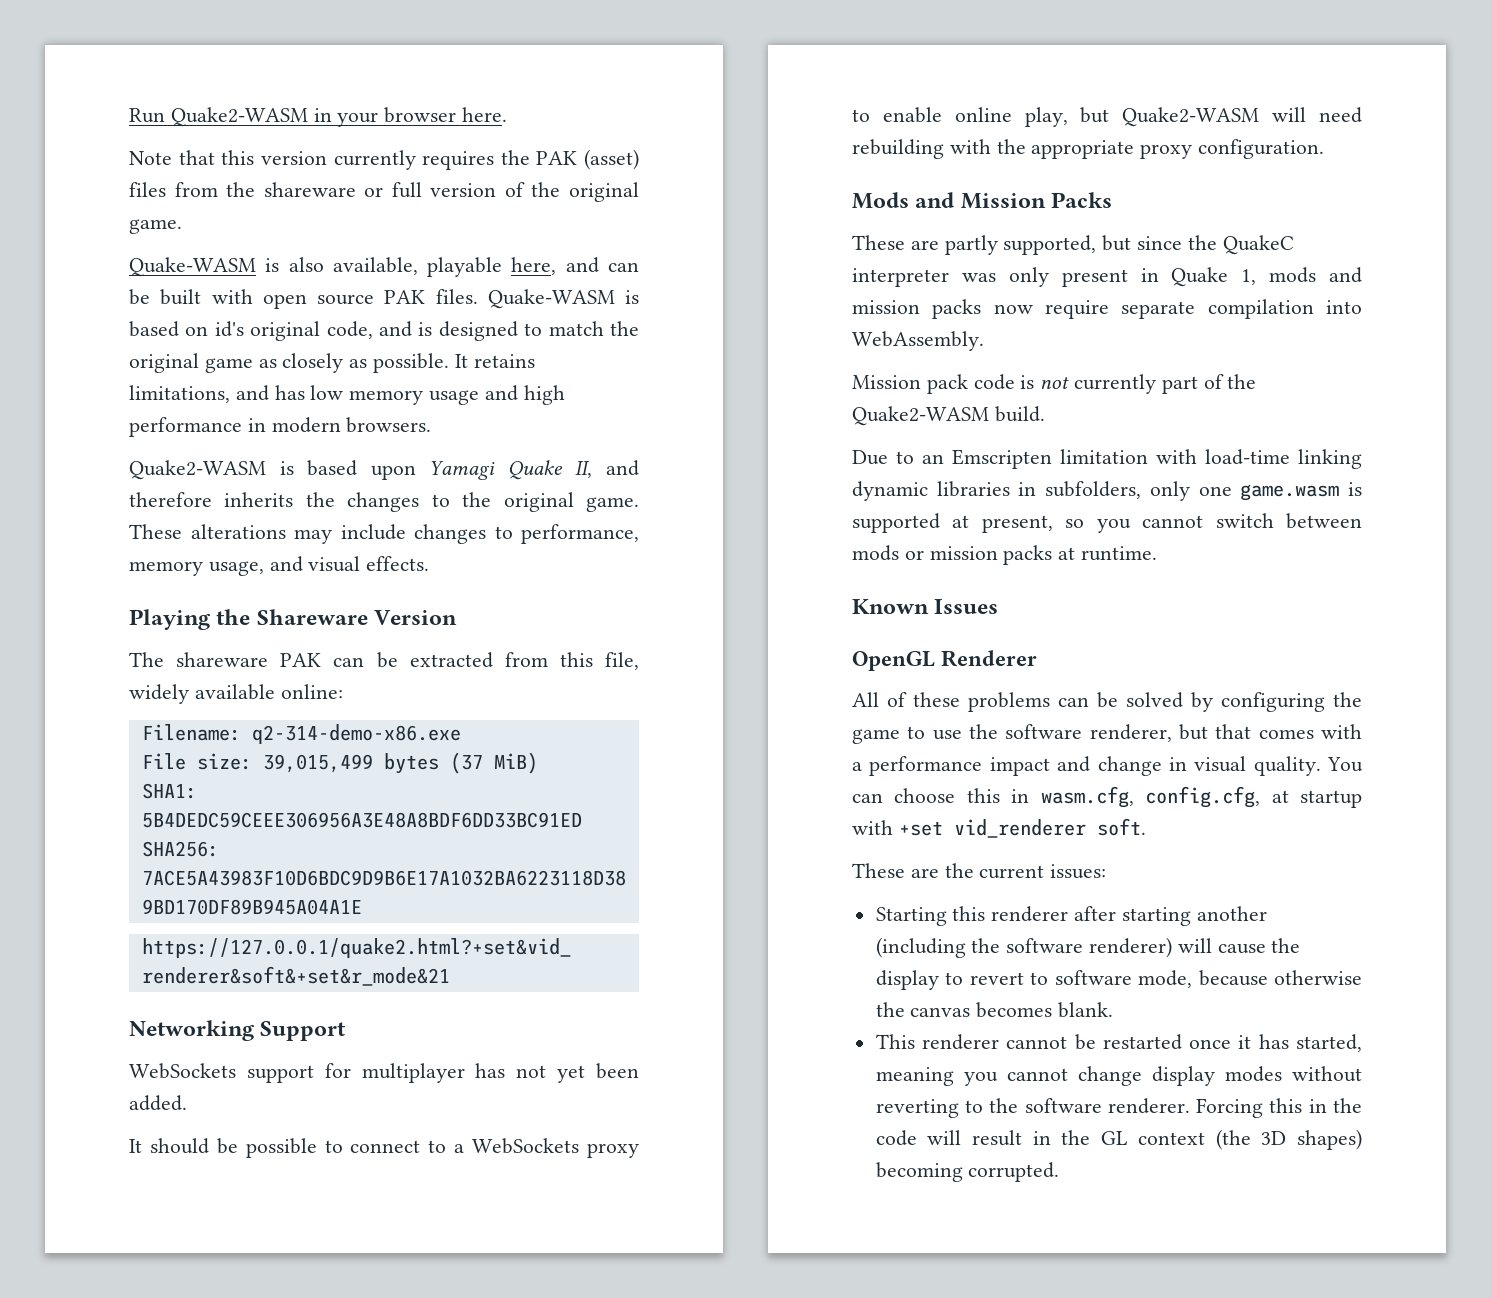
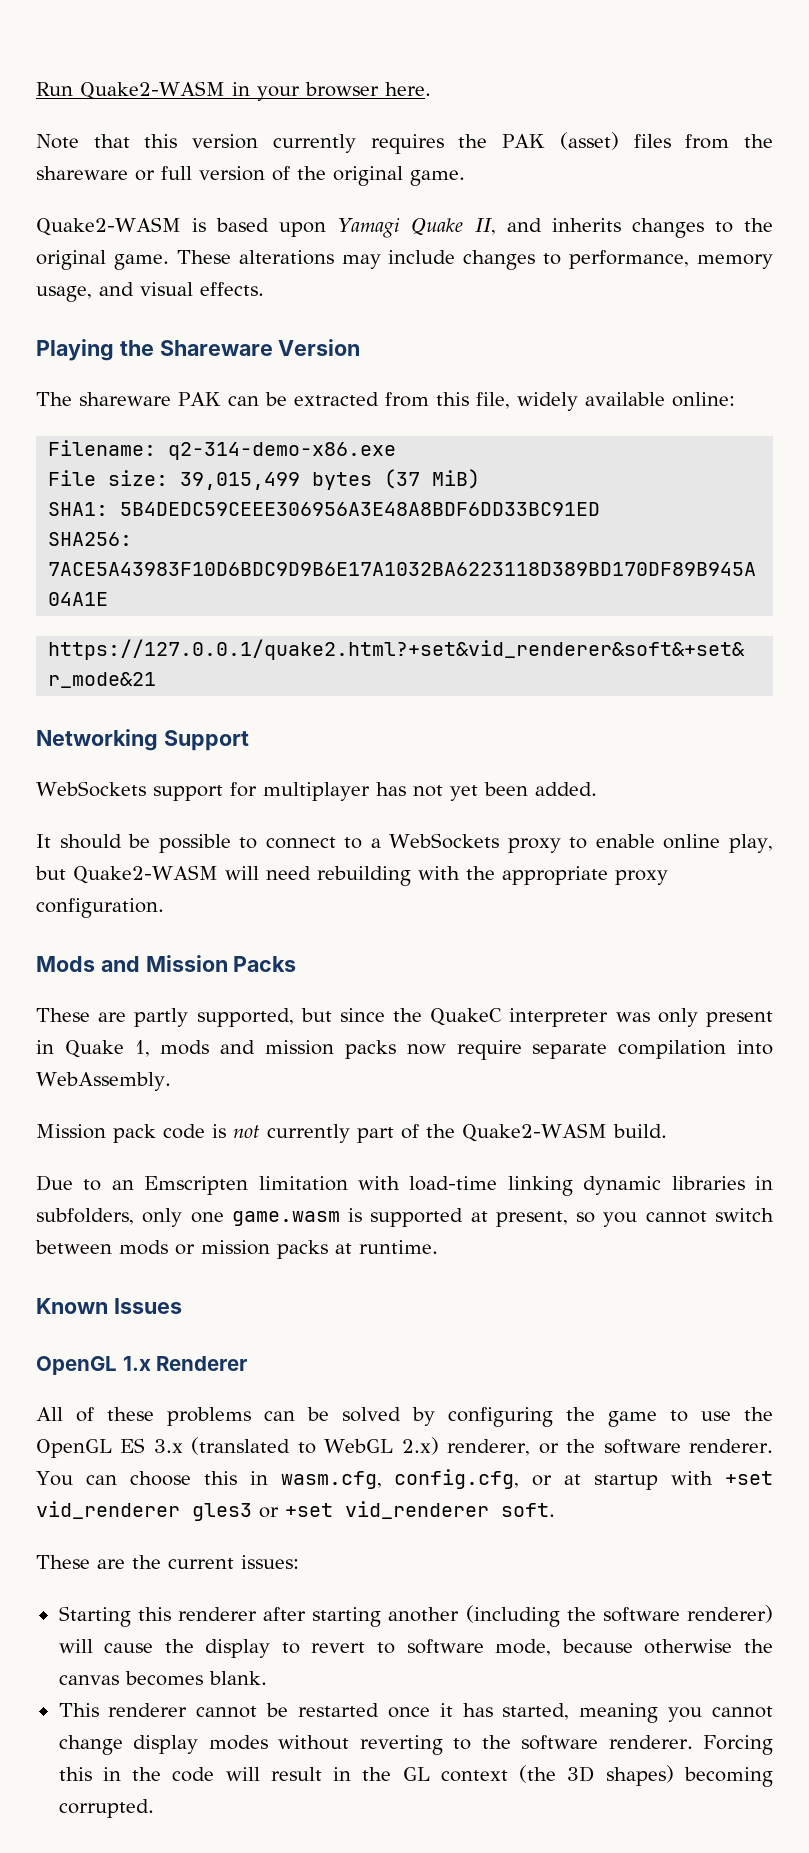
- Quake-WASM is also available, playable here, and can be built with open source PAK files. Quake-WASM is based on id's original code, and is designed to match the original game as closely as possible. It retains limitations, and has low memory usage and high performance in modern browsers.
- Quake2-WASM is based upon Yamagi Quake II, and therefore inherits the changes to the original game.
+ Quake2-WASM is based upon Yamagi Quake II, and inherits changes to the original game.
- OpenGL Renderer
+ OpenGL 1.x Renderer
- All of these problems can be solved by configuring the game to use the software renderer, but that comes with a performance impact and change in visual quality.
+ All of these problems can be solved by configuring the game to use the OpenGL ES 3.x (translated to WebGL 2.x) renderer, or the software renderer.
- You can choose this in wasm.cfg, config.cfg, at startup with +set vid_renderer soft.
+ You can choose this in wasm.cfg, config.cfg, or at startup with +set vid_renderer gles3 or +set vid_renderer soft.

